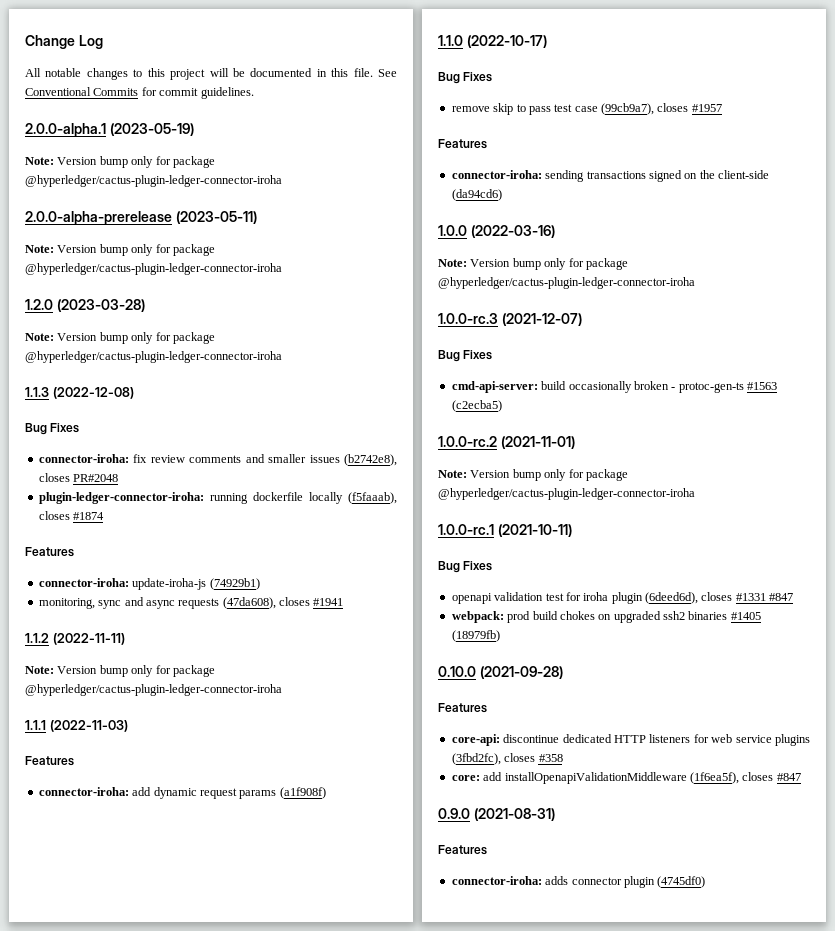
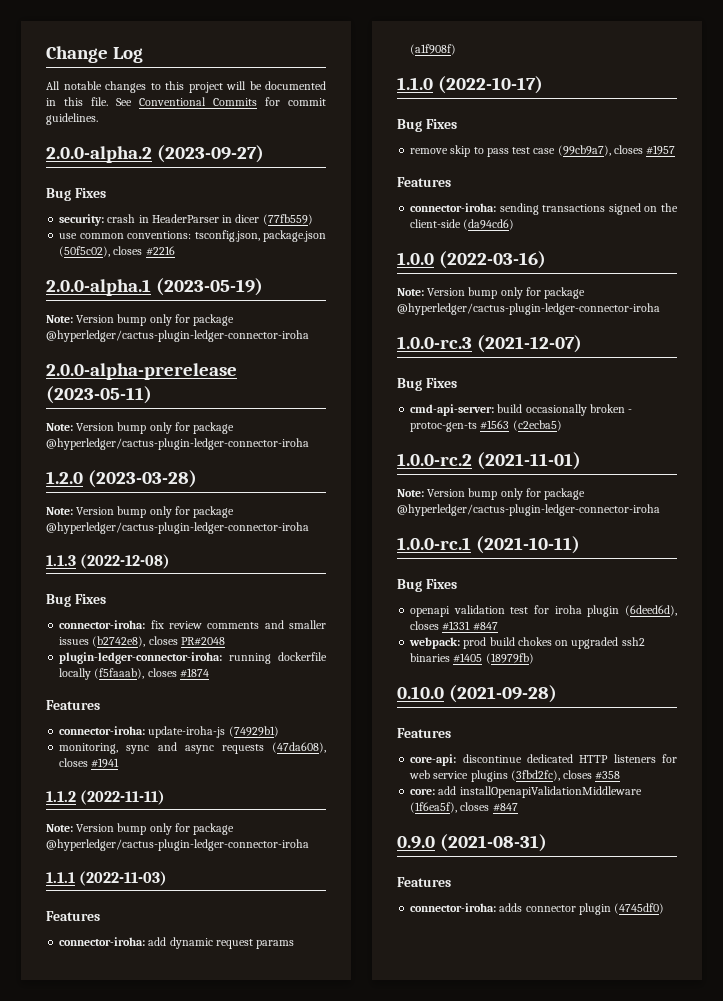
+ 2.0.0-alpha.2 (2023-09-27)
+ Bug Fixes
+ security: crash in HeaderParser in dicer (77fb559)
+ use common conventions: tsconfig.json, package.json (50f5c02), closes #2216

